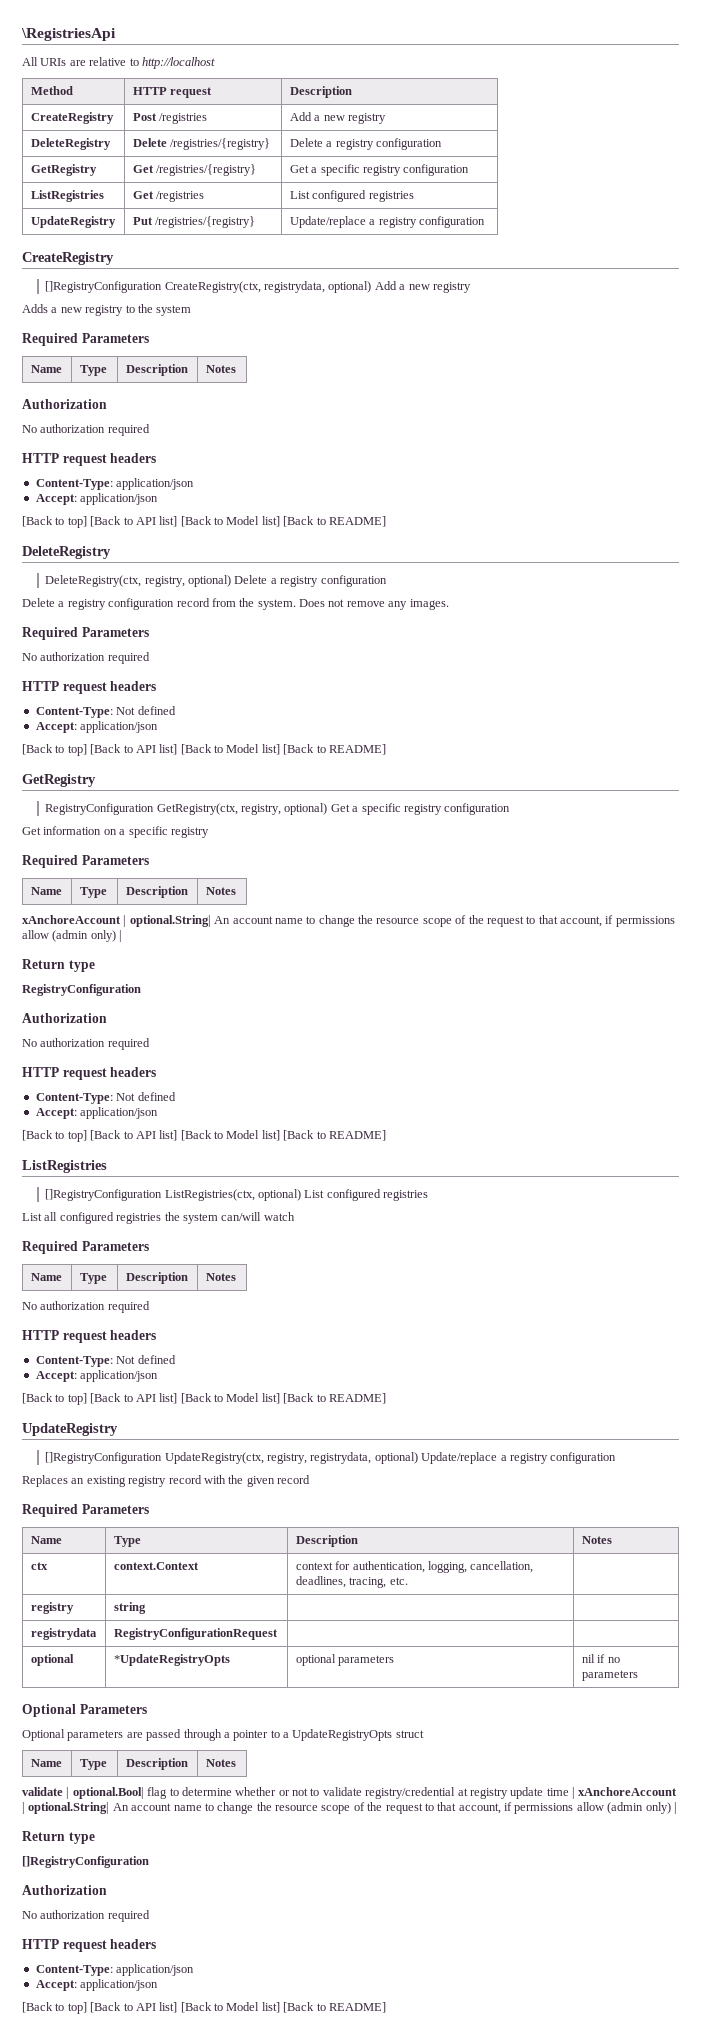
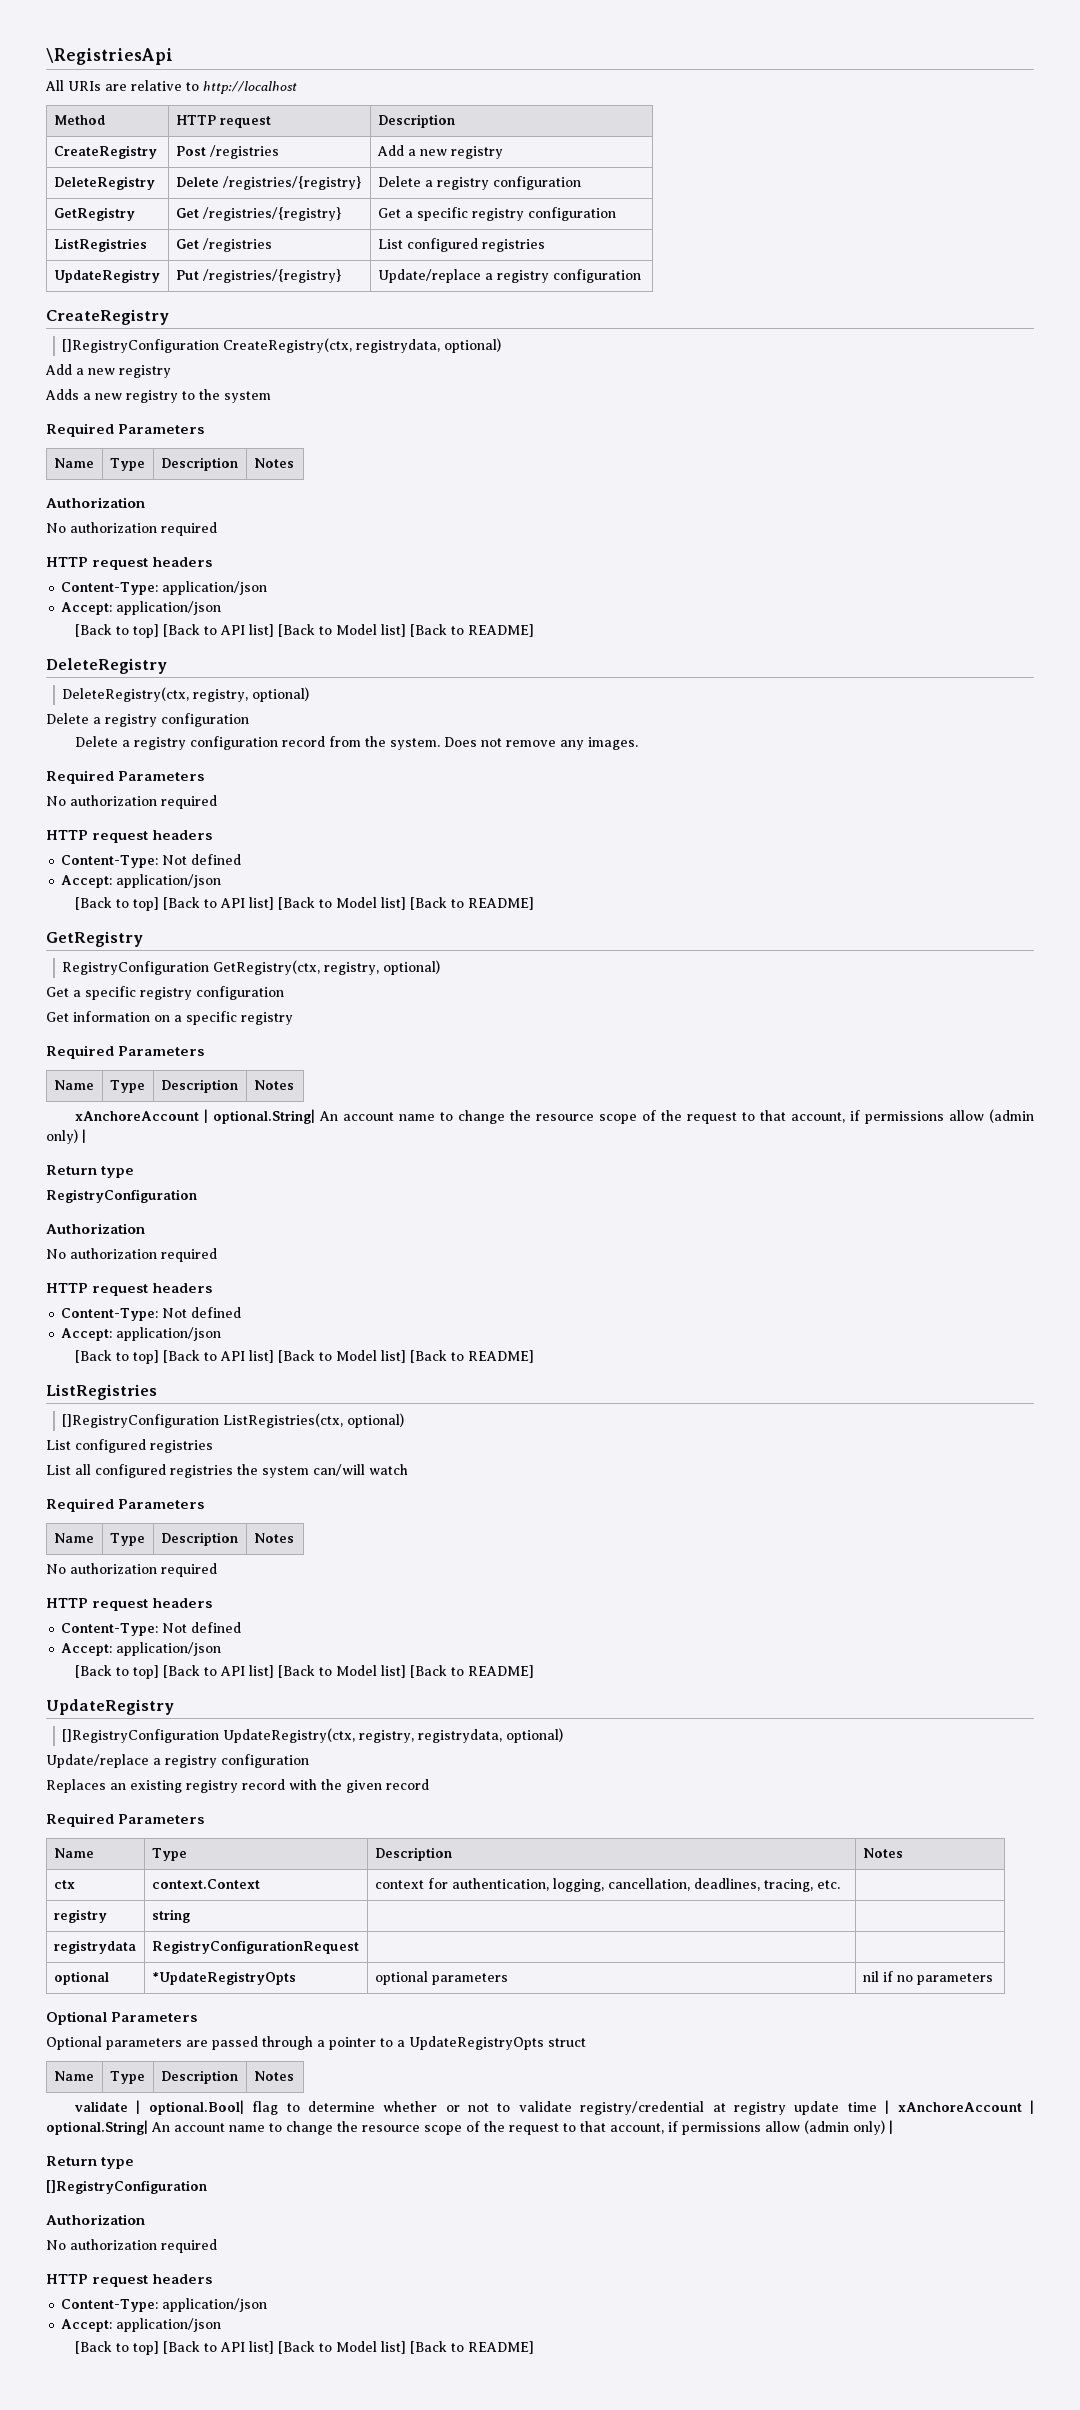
- []RegistryConfiguration CreateRegistry(ctx, registrydata, optional) Add a new registry
+ []RegistryConfiguration CreateRegistry(ctx, registrydata, optional)
+ Add a new registry
- DeleteRegistry(ctx, registry, optional) Delete a registry configuration
+ DeleteRegistry(ctx, registry, optional)
+ Delete a registry configuration
- RegistryConfiguration GetRegistry(ctx, registry, optional) Get a specific registry configuration
+ RegistryConfiguration GetRegistry(ctx, registry, optional)
+ Get a specific registry configuration
- []RegistryConfiguration ListRegistries(ctx, optional) List configured registries
+ []RegistryConfiguration ListRegistries(ctx, optional)
+ List configured registries
- []RegistryConfiguration UpdateRegistry(ctx, registry, registrydata, optional) Update/replace a registry configuration
+ []RegistryConfiguration UpdateRegistry(ctx, registry, registrydata, optional)
+ Update/replace a registry configuration

